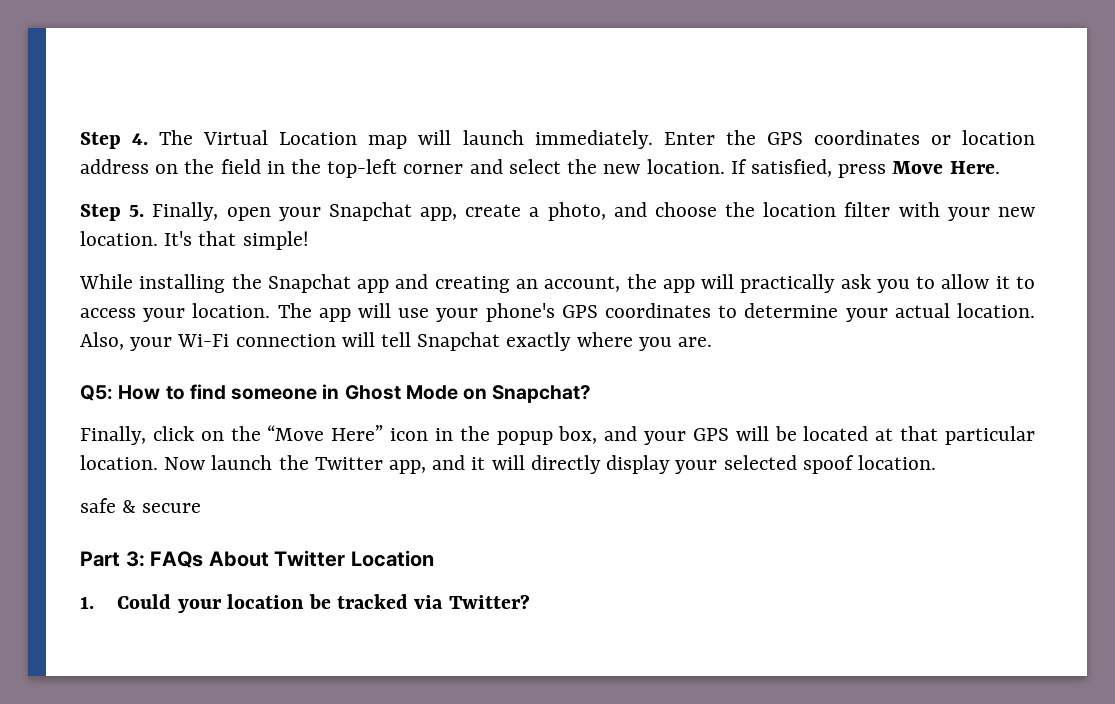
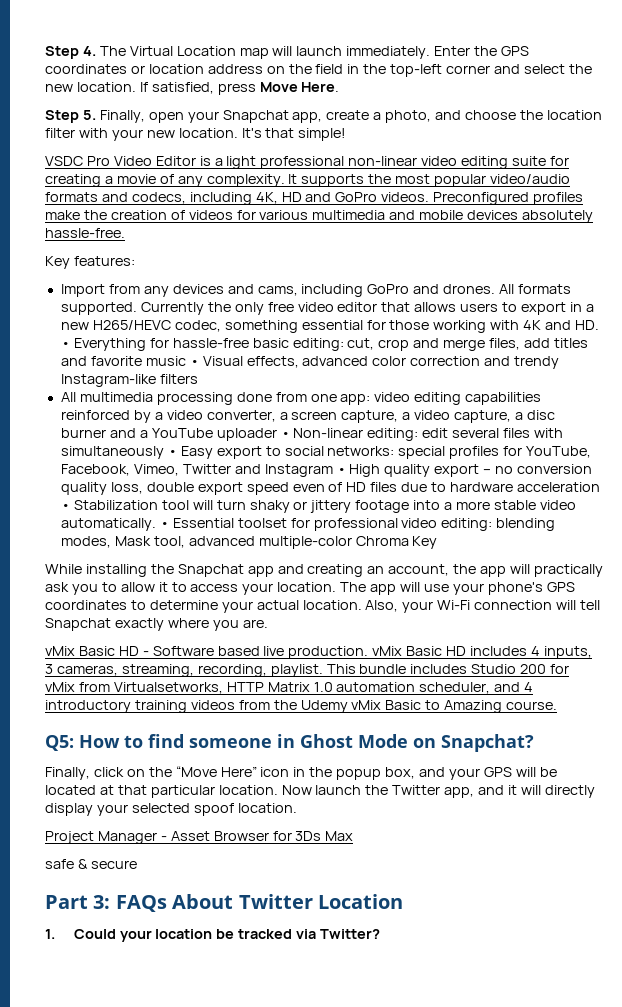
+ VSDC Pro Video Editor is a light professional non-linear video editing suite for creating a movie of any complexity. It supports the most popular video/audio formats and codecs, including 4K, HD and GoPro videos. Preconfigured profiles make the creation of videos for various multimedia and mobile devices absolutely hassle-free.
+ Key features:
+ Import from any devices and cams, including GoPro and drones. All formats supported. Сurrently the only free video editor that allows users to export in a new H265/HEVC codec, something essential for those working with 4K and HD. • Everything for hassle-free basic editing: cut, crop and merge files, add titles and favorite music • Visual effects, advanced color correction and trendy Instagram-like filters
+ All multimedia processing done from one app: video editing capabilities reinforced by a video converter, a screen capture, a video capture, a disc burner and a YouTube uploader • Non-linear editing: edit several files with simultaneously • Easy export to social networks: special profiles for YouTube, Facebook, Vimeo, Twitter and Instagram • High quality export – no conversion quality loss, double export speed even of HD files due to hardware acceleration • Stabilization tool will turn shaky or jittery footage into a more stable video automatically. • Essential toolset for professional video editing: blending modes, Mask tool, advanced multiple-color Chroma Key
+ vMix Basic HD - Software based live production. vMix Basic HD includes 4 inputs, 3 cameras, streaming, recording, playlist. This bundle includes Studio 200 for vMix from Virtualsetworks, HTTP Matrix 1.0 automation scheduler, and 4 introductory training videos from the Udemy vMix Basic to Amazing course.
+ Project Manager - Asset Browser for 3Ds Max

